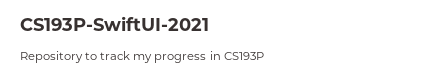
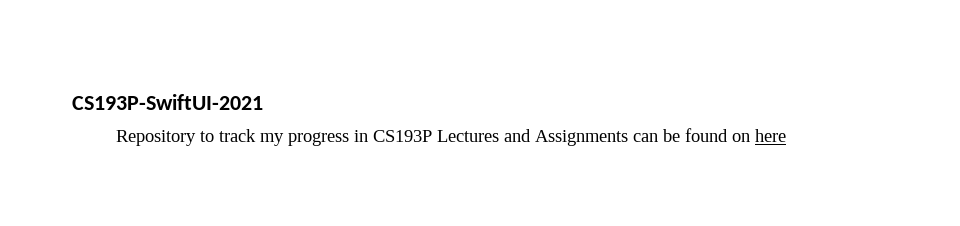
- Repository to track my progress in CS193P
+ Repository to track my progress in CS193P Lectures and Assignments can be found on here

